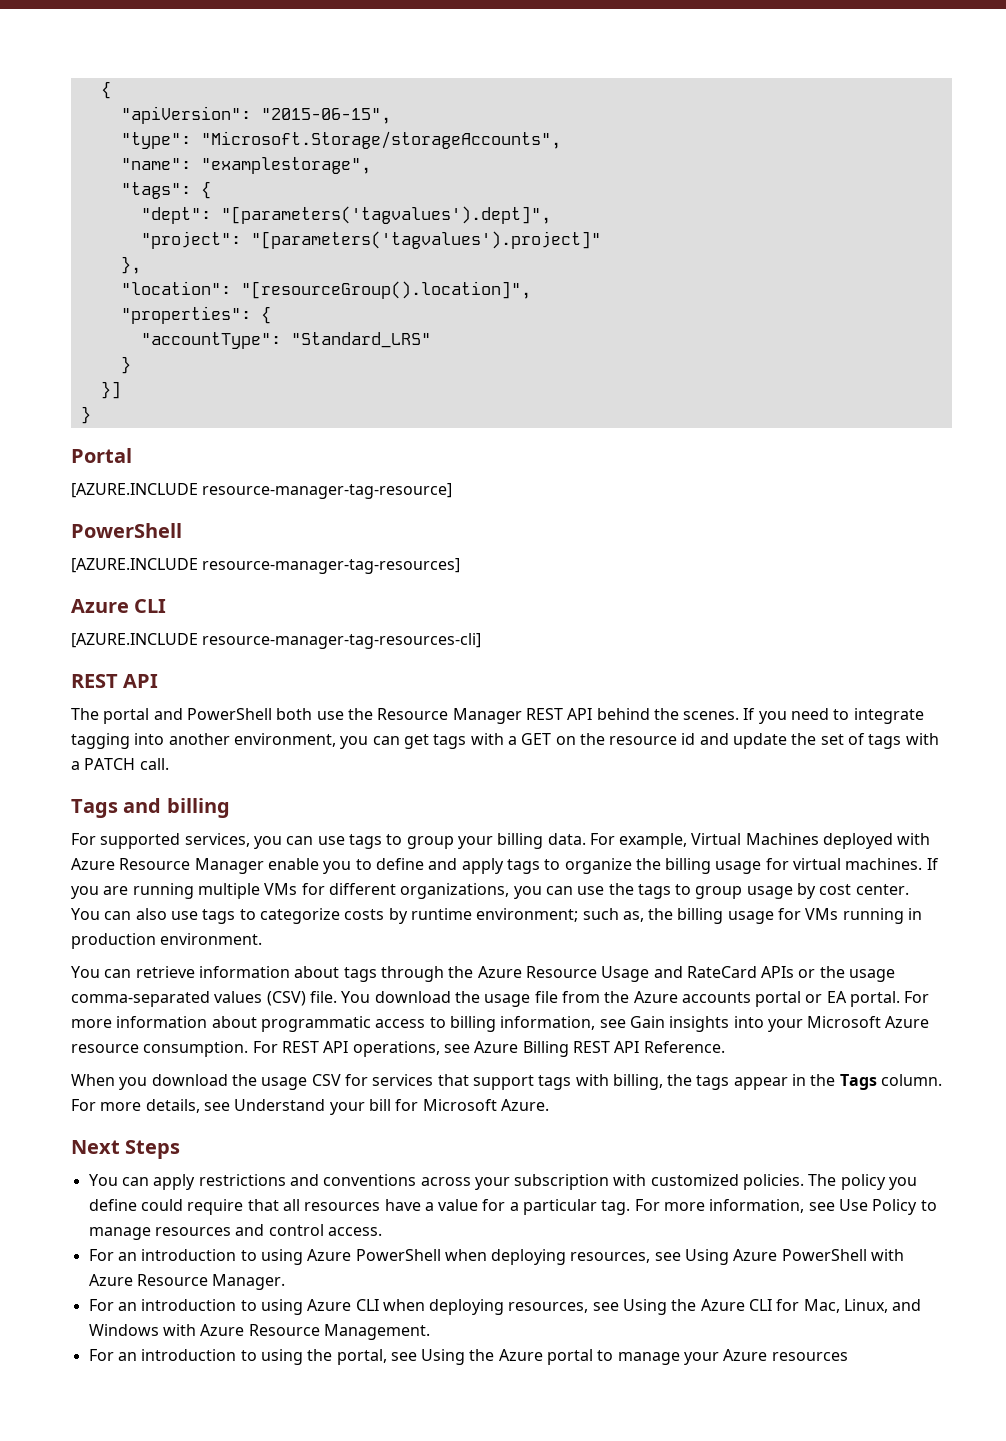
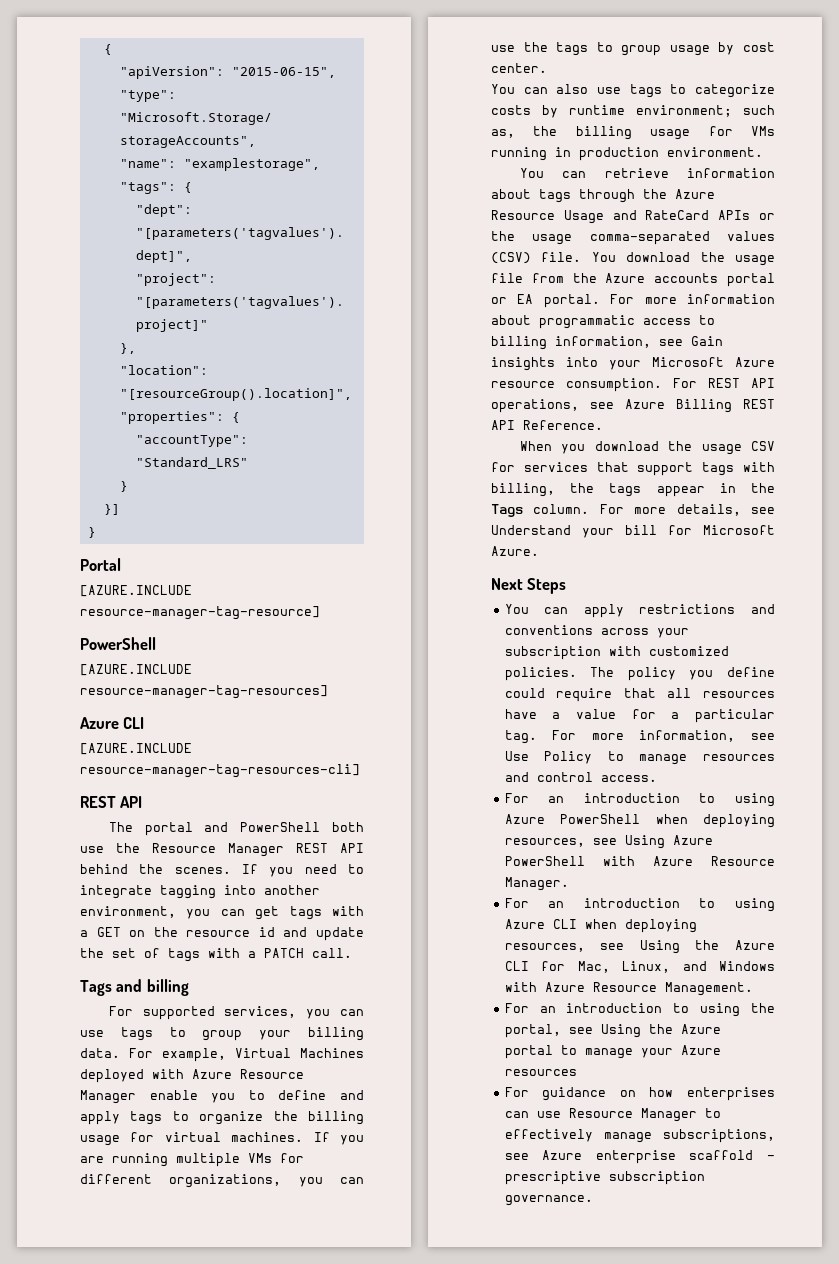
+ For guidance on how enterprises can use Resource Manager to effectively manage subscriptions, see Azure enterprise scaffold - prescriptive subscription governance.

